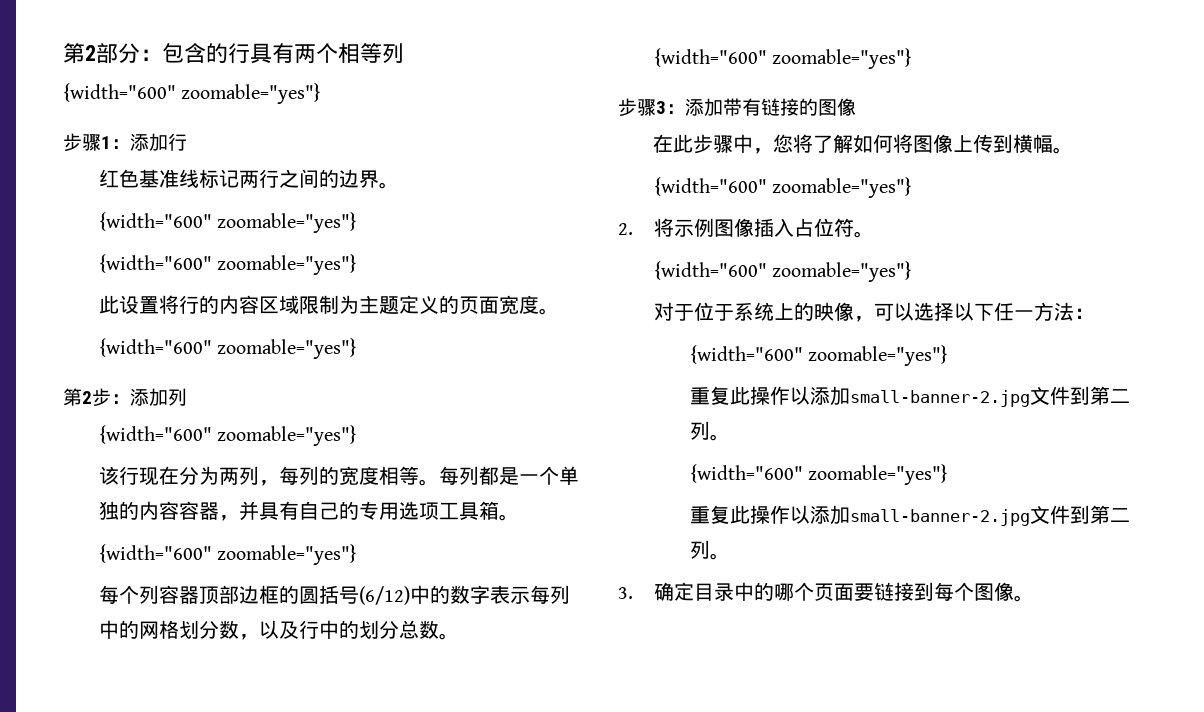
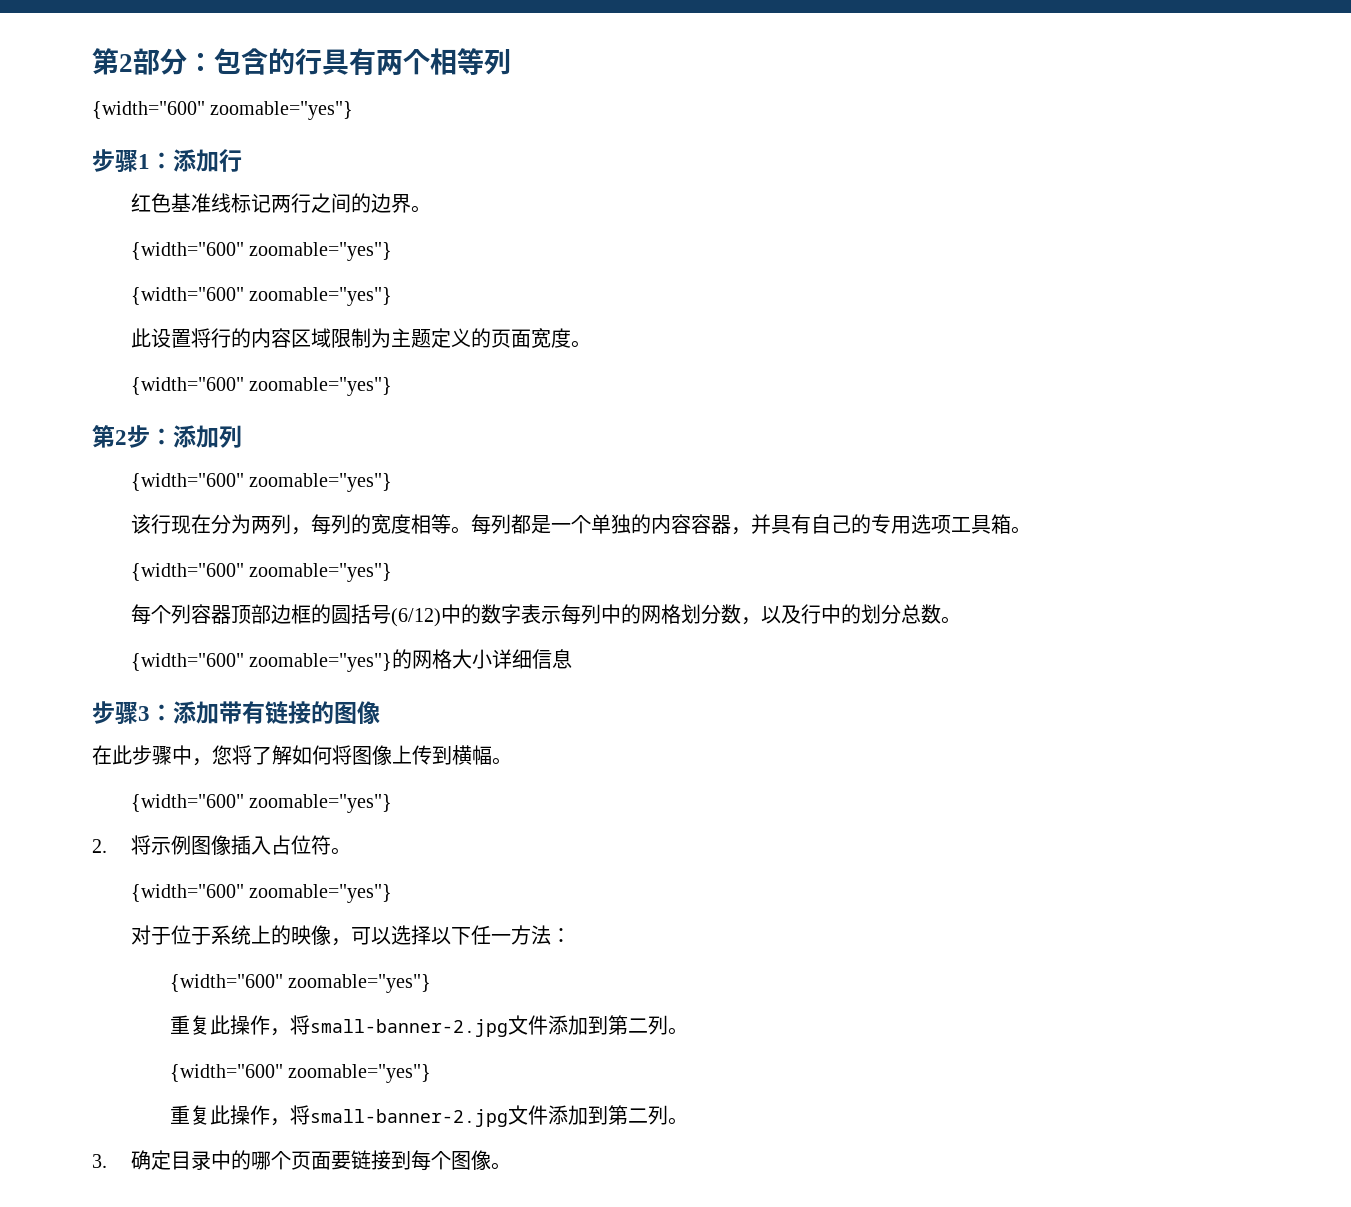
  每个列容器顶部边框的圆括号(6/12)中的数字表示每列中的网格划分数，以及行中的划分总数。
- {width="600" zoomable="yes"}
+ {width="600" zoomable="yes"}的网格大小详细信息
  对于位于系统上的映像，可以选择以下任一方法：
  {width="600" zoomable="yes"}
- 重复此操作以添加small-banner-2.jpg文件到第二列。
+ 重复此操作，将small-banner-2.jpg文件添加到第二列。
  {width="600" zoomable="yes"}
- 重复此操作以添加small-banner-2.jpg文件到第二列。
+ 重复此操作，将small-banner-2.jpg文件添加到第二列。

